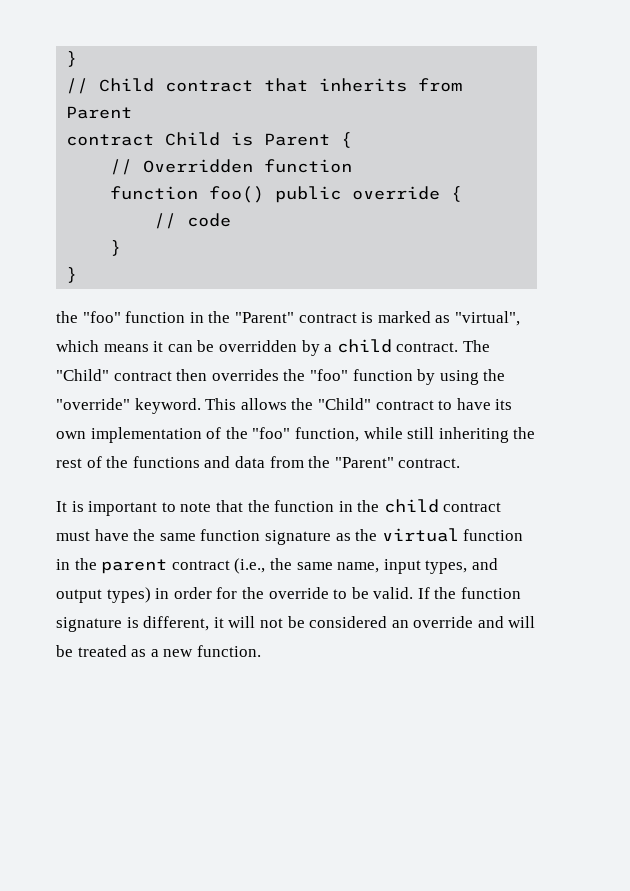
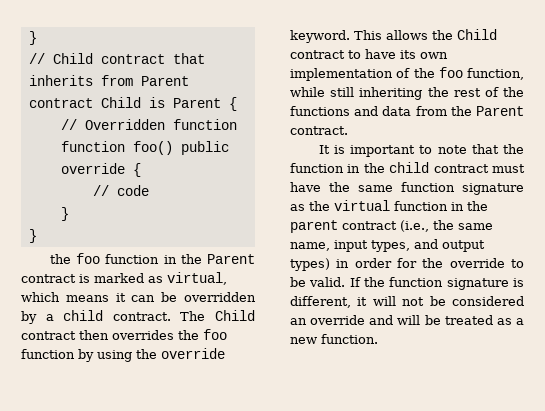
- the "foo" function in the "Parent" contract is marked as "virtual", which means it can be overridden by a child contract.
+ the foo function in the Parent contract is marked as virtual, which means it can be overridden by a child contract.
- The "Child" contract then overrides the "foo" function by using the "override" keyword.
+ The Child contract then overrides the foo function by using the override keyword.
- This allows the "Child" contract to have its own implementation of the "foo" function, while still inheriting the rest of the functions and data from the "Parent" contract.
+ This allows the Child contract to have its own implementation of the foo function, while still inheriting the rest of the functions and data from the Parent contract.

